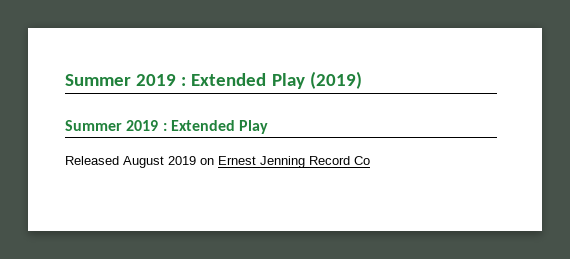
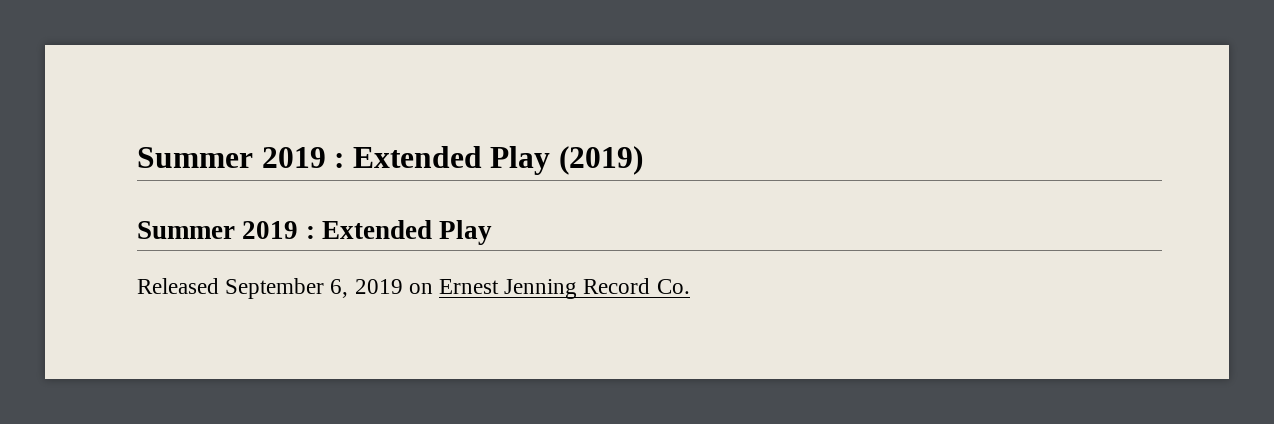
- Released August 2019 on Ernest Jenning Record Co
+ Released September 6, 2019 on Ernest Jenning Record Co.

